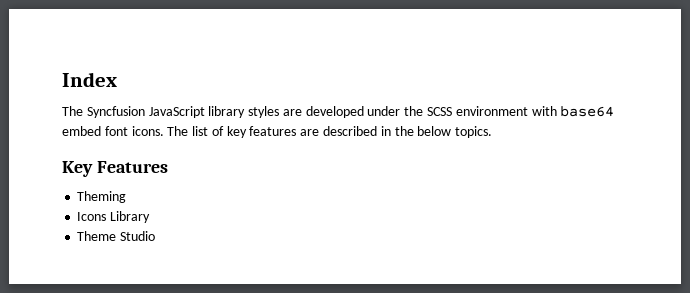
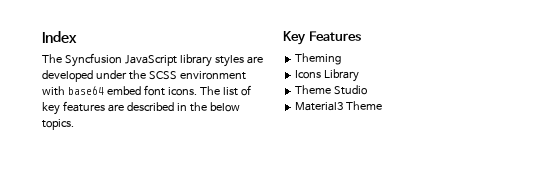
+ Material3 Theme

